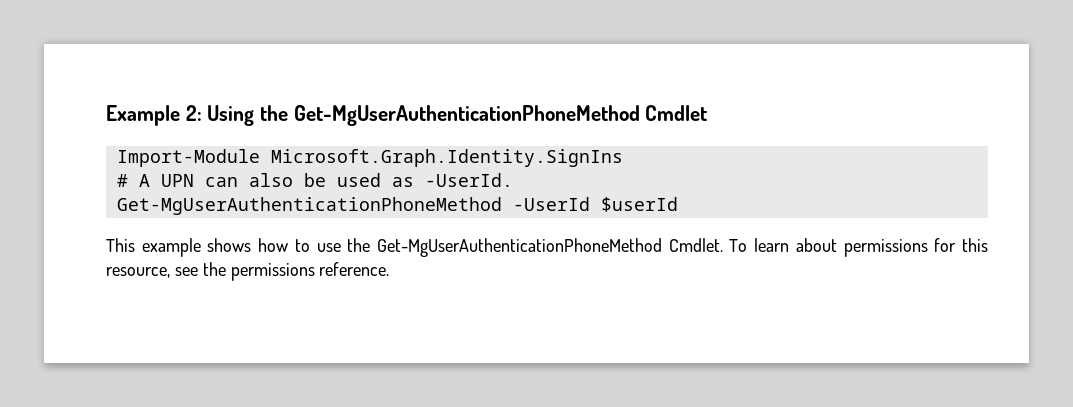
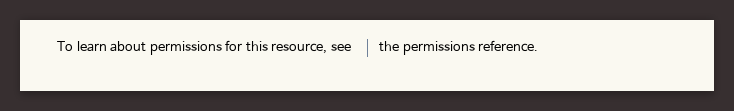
- Example 2: Using the Get-MgUserAuthenticationPhoneMethod Cmdlet
- Import-Module Microsoft.Graph.Identity.SignIns
- # A UPN can also be used as -UserId.
- Get-MgUserAuthenticationPhoneMethod -UserId $userId
- This example shows how to use the Get-MgUserAuthenticationPhoneMethod Cmdlet.

